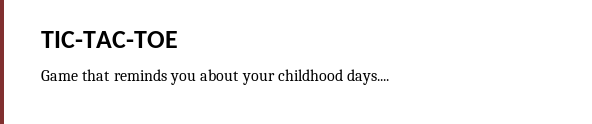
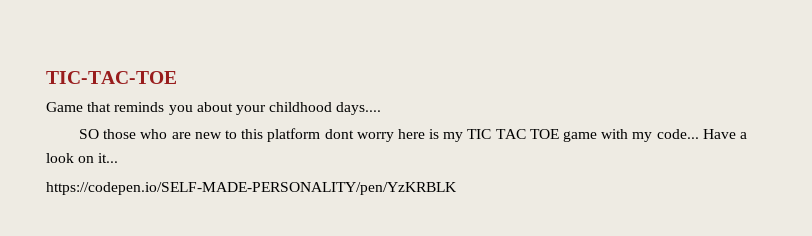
+ SO those who are new to this platform dont worry here is my TIC TAC TOE game with my code... Have a look on it...
+ https://codepen.io/SELF-MADE-PERSONALITY/pen/YzKRBLK

